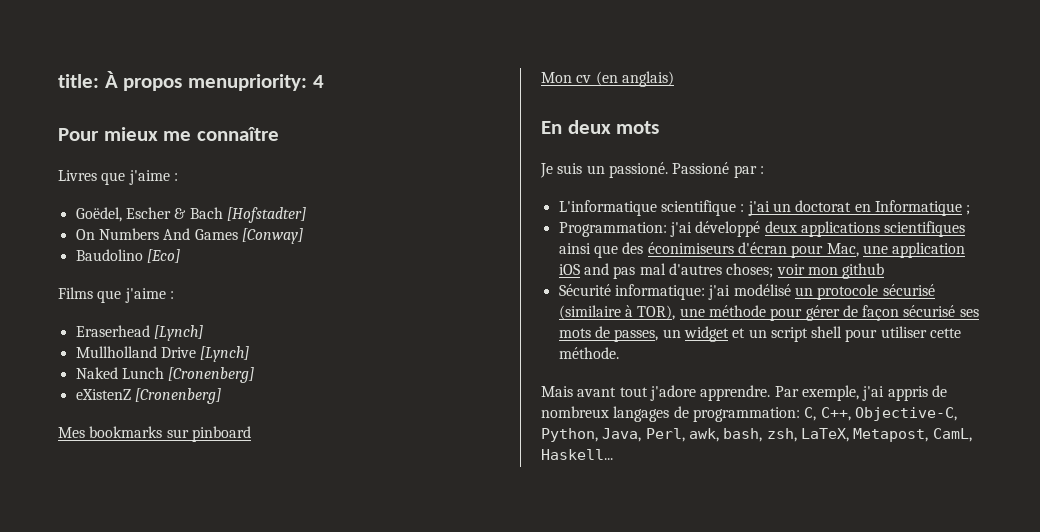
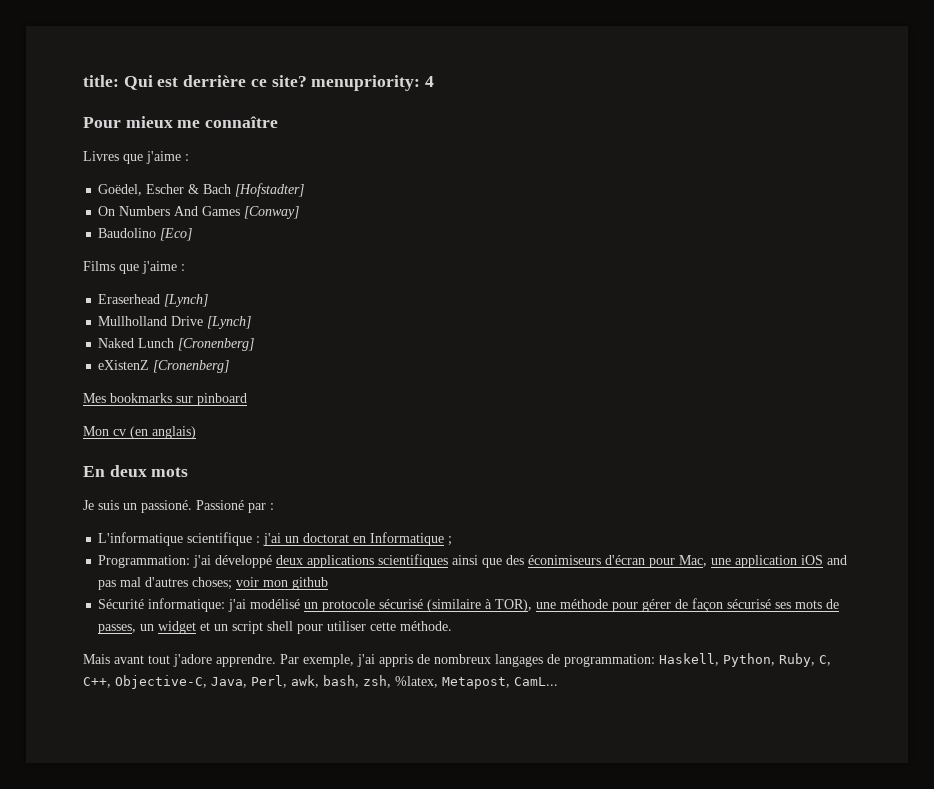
- title: À propos menupriority: 4
+ title: Qui est derrière ce site? menupriority: 4
- Par exemple, j'ai appris de nombreux langages de programmation: C, C++, Objective-C, Python, Java, Perl, awk, bash, zsh, LaTeX, Metapost, CamL, Haskell...
+ Par exemple, j'ai appris de nombreux langages de programmation: Haskell, Python, Ruby, C, C++, Objective-C, Java, Perl, awk, bash, zsh, %latex, Metapost, CamL...

